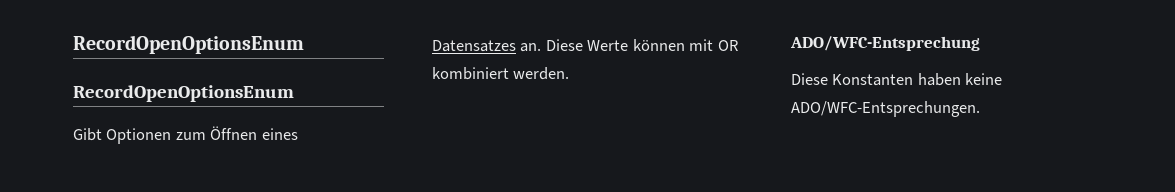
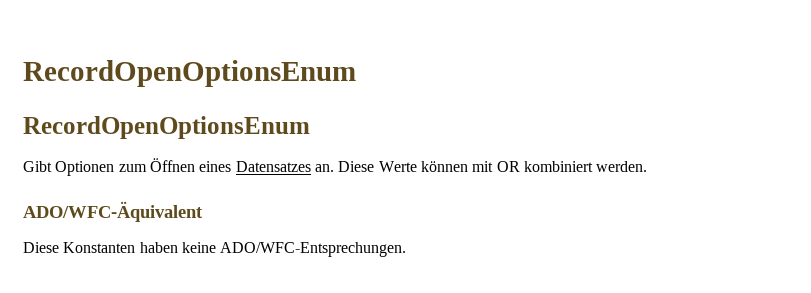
- ADO/WFC-Entsprechung
+ ADO/WFC-Äquivalent

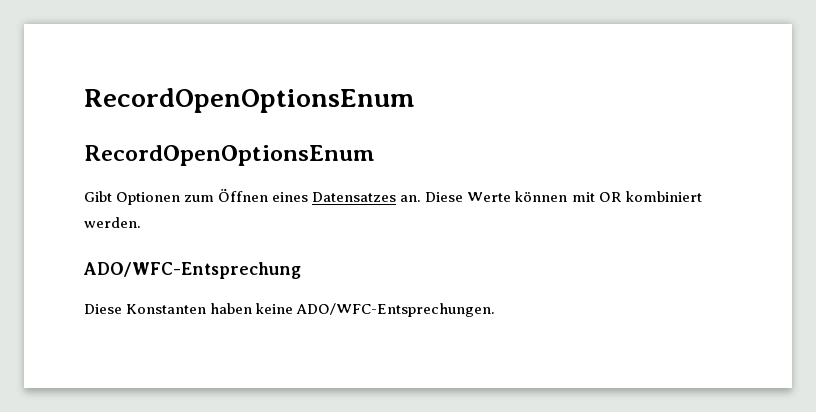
- ADO/WFC-Äquivalent
+ ADO/WFC-Entsprechung

